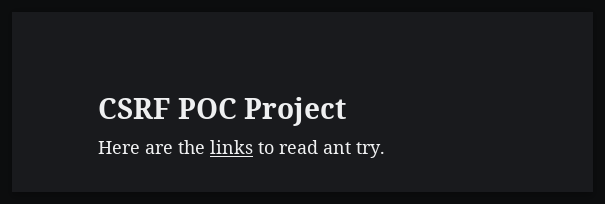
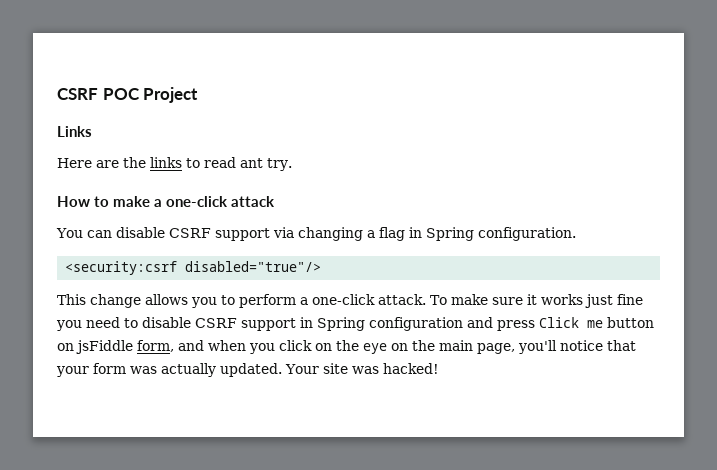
+ Links
+ How to make a one-click attack
+ You can disable CSRF support via changing a flag in Spring configuration.
+ <security:csrf disabled="true"/>
+ This change allows you to perform a one-click attack. To make sure it works just fine you need to disable CSRF support in Spring configuration and press Click me button on jsFiddle form, and when you click on the eye on the main page, you'll notice that your form was actually updated. Your site was hacked!

